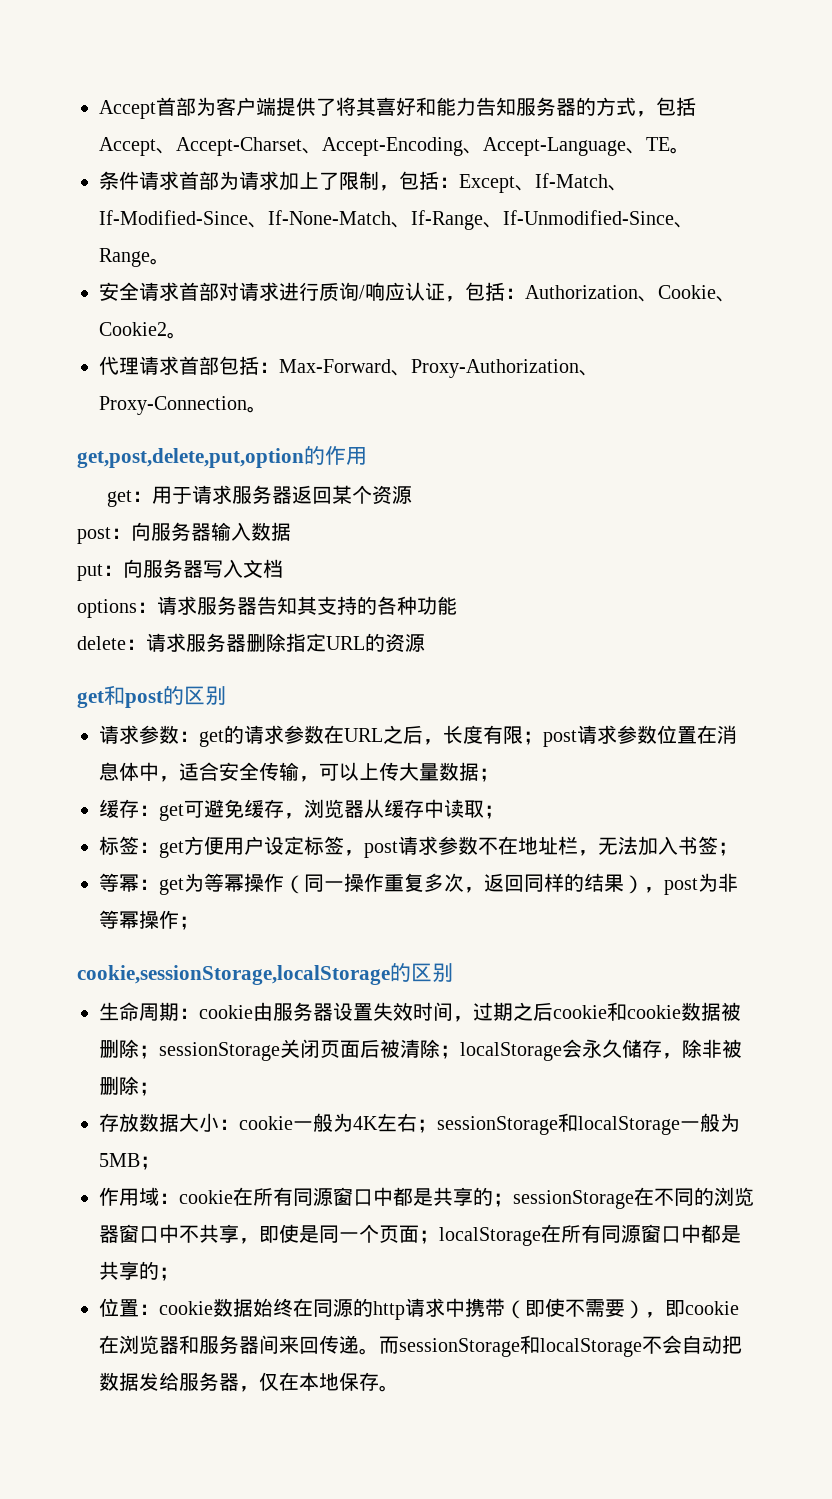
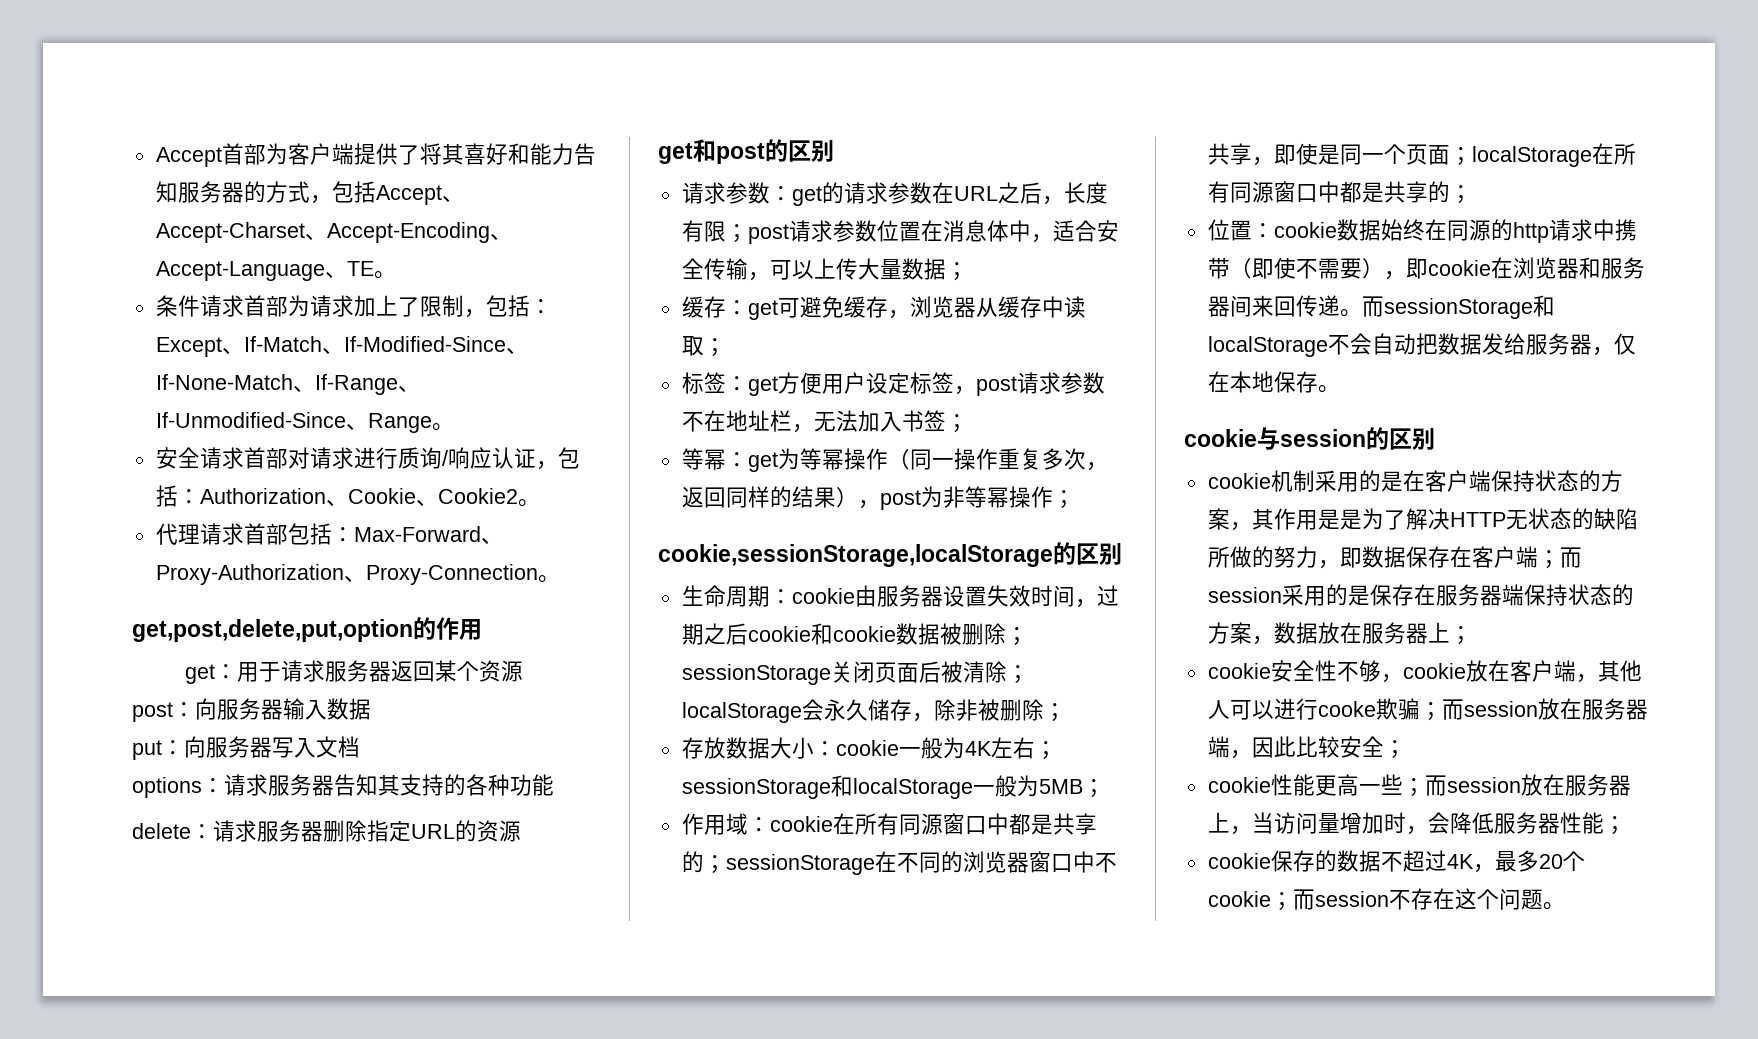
+ cookie与session的区别
+ cookie机制采用的是在客户端保持状态的方案，其作用是是为了解决HTTP无状态的缺陷所做的努力，即数据保存在客户端；而session采用的是保存在服务器端保持状态的方案，数据放在服务器上；
+ cookie安全性不够，cookie放在客户端，其他人可以进行cooke欺骗；而session放在服务器端，因此比较安全；
+ cookie性能更高一些；而session放在服务器上，当访问量增加时，会降低服务器性能；
+ cookie保存的数据不超过4K，最多20个cookie；而session不存在这个问题。

